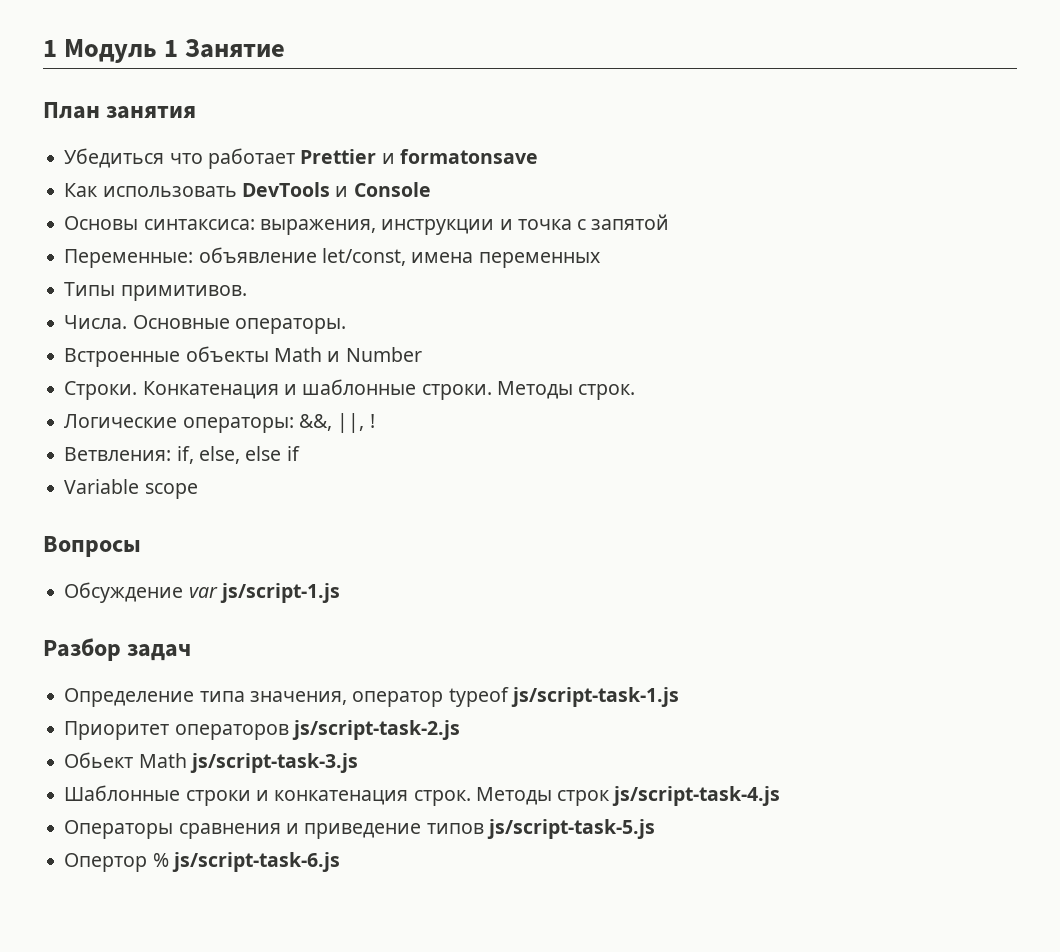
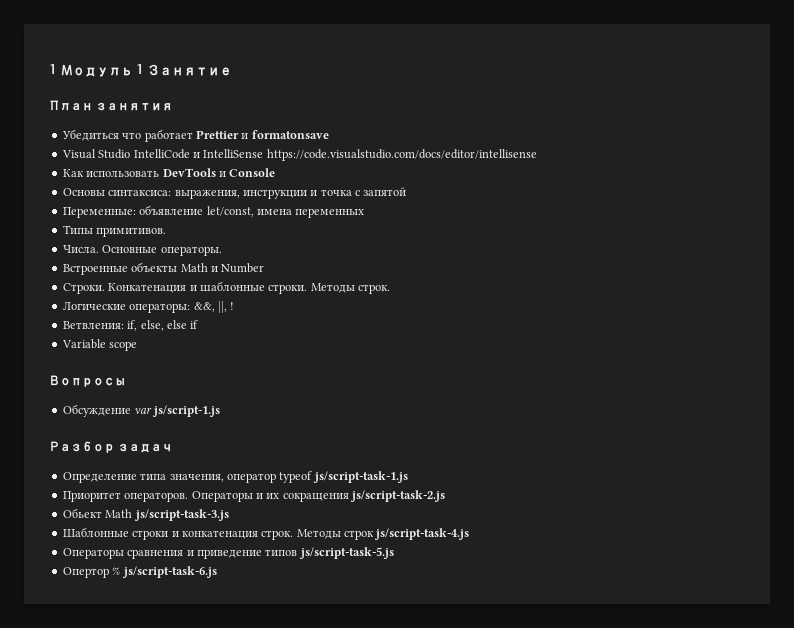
+ Visual Studio IntelliCode и IntelliSense https://code.visualstudio.com/docs/editor/intellisense
- Приоритет операторов js/script-task-2.js
+ Приоритет операторов. Операторы и их сокращения js/script-task-2.js

